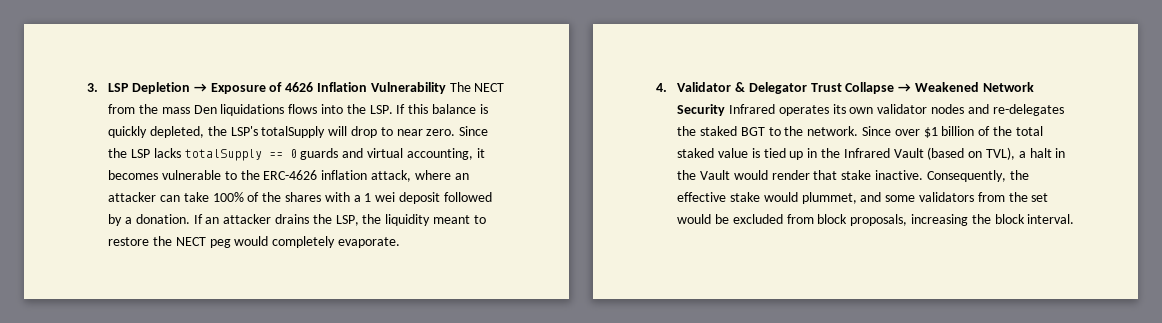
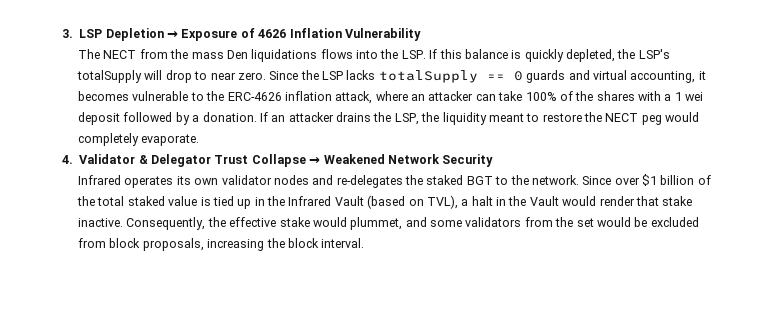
- 3. LSP Depletion → Exposure of 4626 Inflation Vulnerability The NECT from the mass Den liquidations flows into the LSP. If this balance is quickly depleted, the LSP's totalSupply will drop to near zero.
+ 3. LSP Depletion → Exposure of 4626 Inflation Vulnerability
+ The NECT from the mass Den liquidations flows into the LSP. If this balance is quickly depleted, the LSP's totalSupply will drop to near zero.
- 4. Validator & Delegator Trust Collapse → Weakened Network Security Infrared operates its own validator nodes and re-delegates the staked BGT to the network.
+ 4. Validator & Delegator Trust Collapse → Weakened Network Security
+ Infrared operates its own validator nodes and re-delegates the staked BGT to the network.

